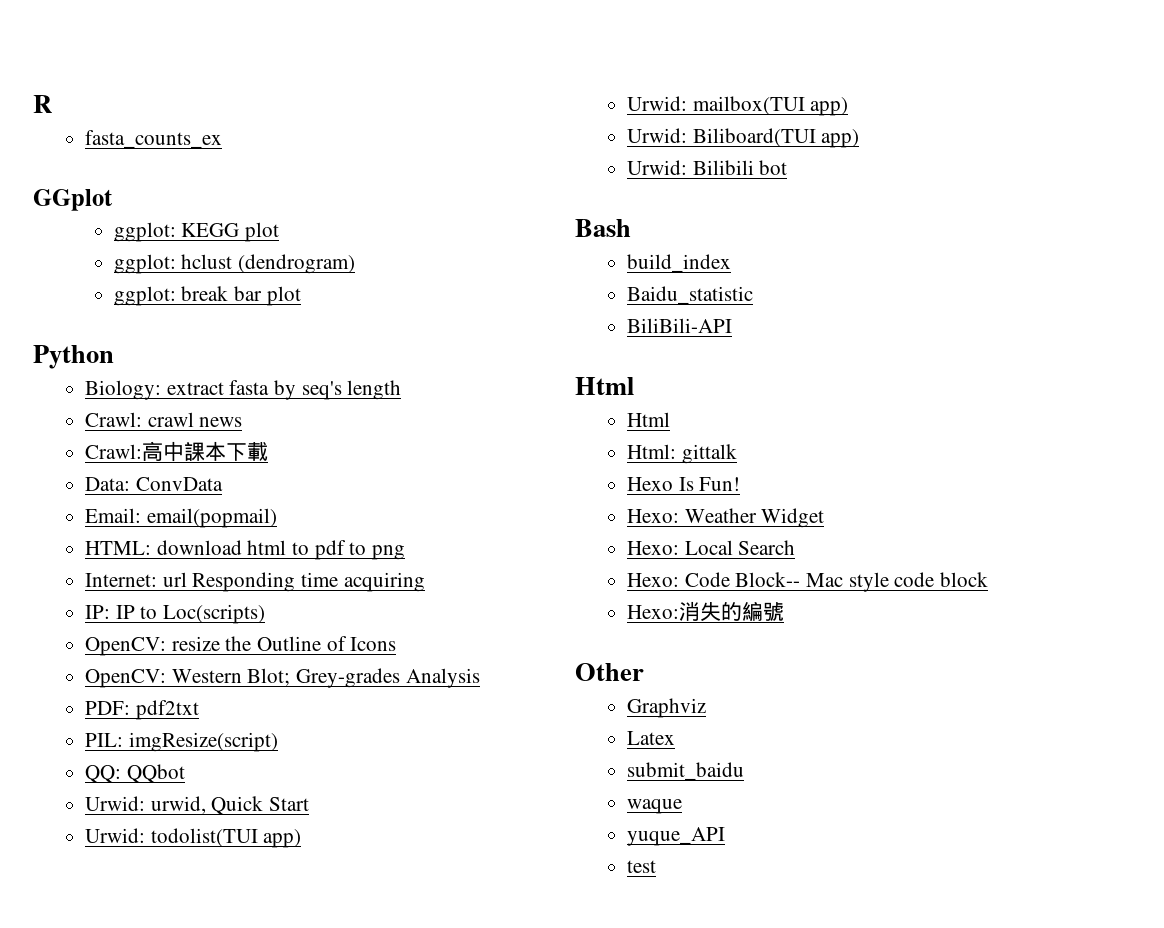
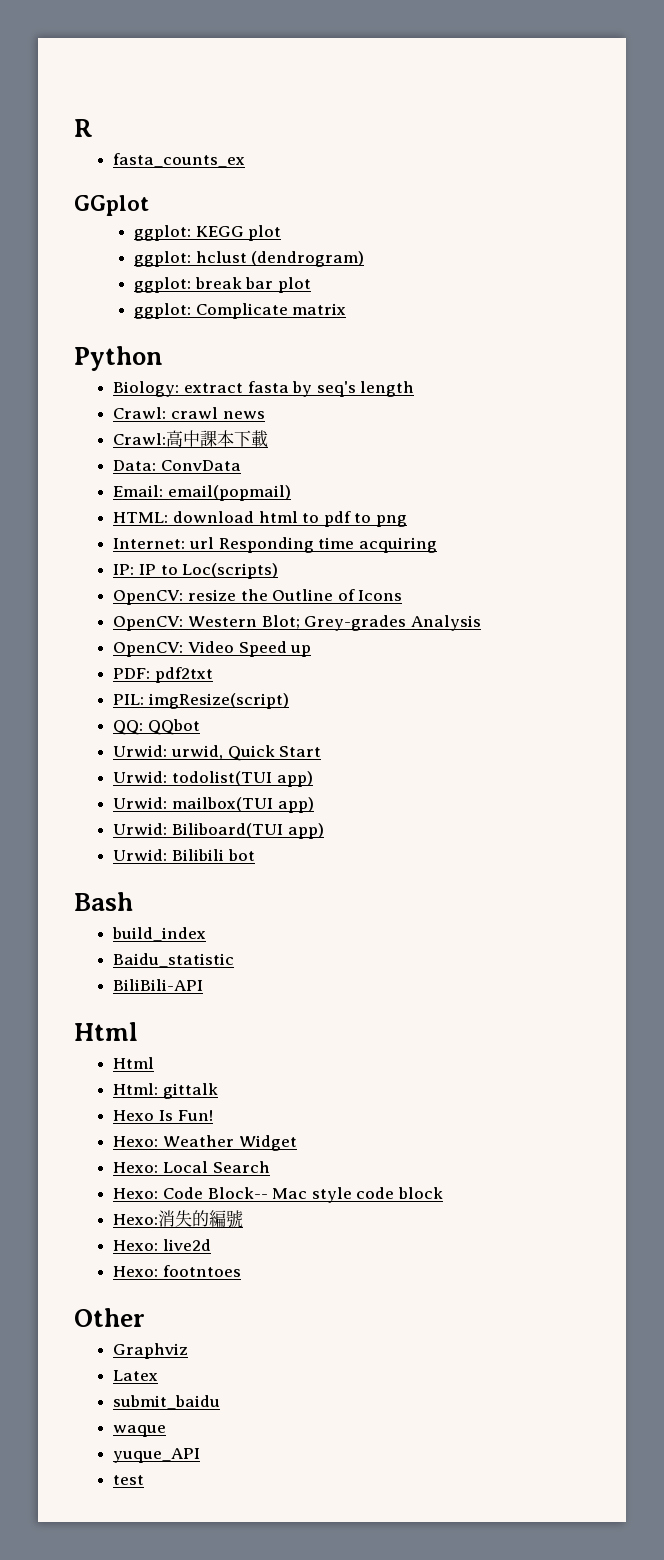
+ ggplot: Complicate matrix
+ OpenCV: Video Speed up
+ Hexo: live2d
+ Hexo: footntoes

